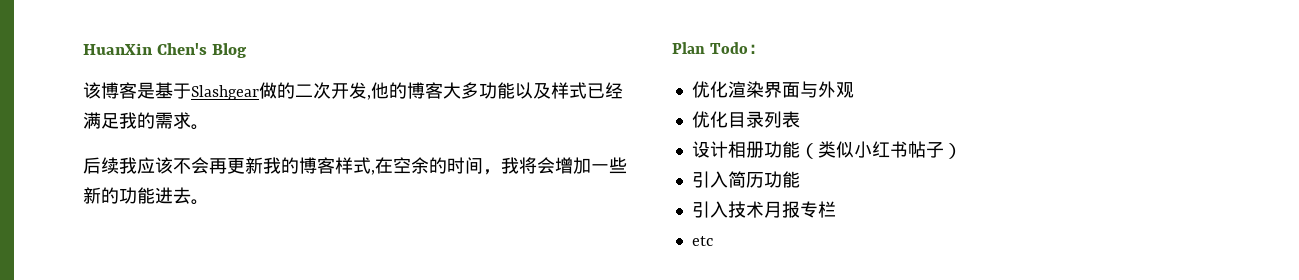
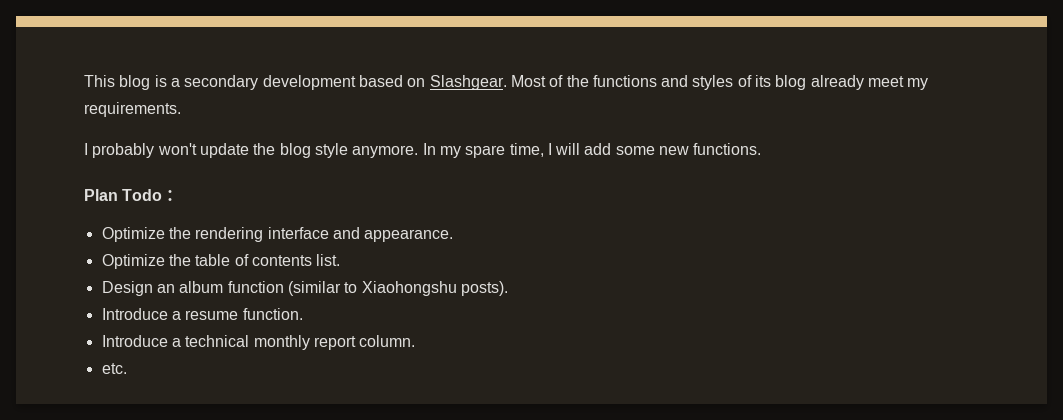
- HuanXin Chen's Blog
- 该博客是基于Slashgear做的二次开发,他的博客大多功能以及样式已经满足我的需求。
- 后续我应该不会再更新我的博客样式,在空余的时间，我将会增加一些新的功能进去。
+ This blog is a secondary development based on Slashgear. Most of the functions and styles of its blog already meet my requirements.
+ I probably won't update the blog style anymore. In my spare time, I will add some new functions.
  Plan Todo：
- 优化渲染界面与外观
- 优化目录列表
- 设计相册功能（类似小红书帖子）
- 引入简历功能
- 引入技术月报专栏
- etc
+ Optimize the rendering interface and appearance.
+ Optimize the table of contents list.
+ Design an album function (similar to Xiaohongshu posts).
+ Introduce a resume function.
+ Introduce a technical monthly report column.
+ etc.

